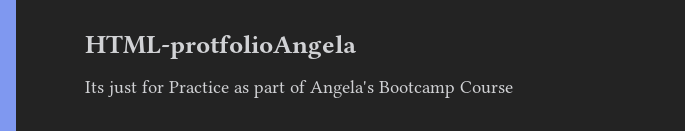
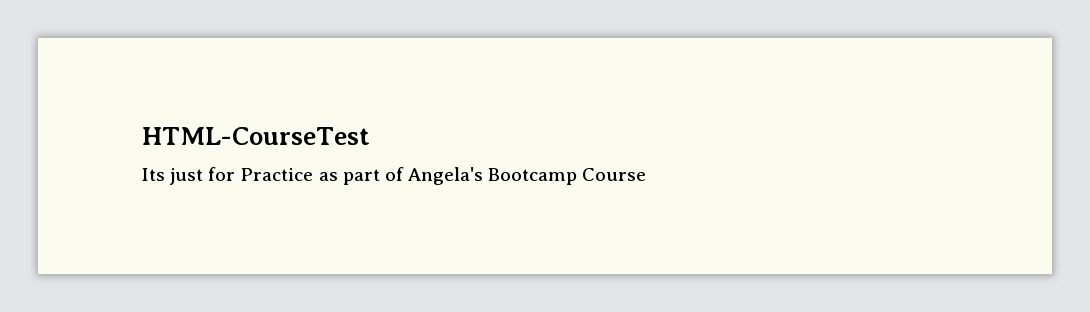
- HTML-protfolioAngela
+ HTML-CourseTest

